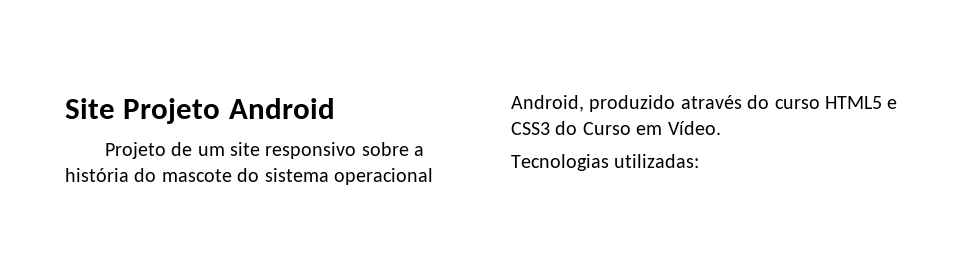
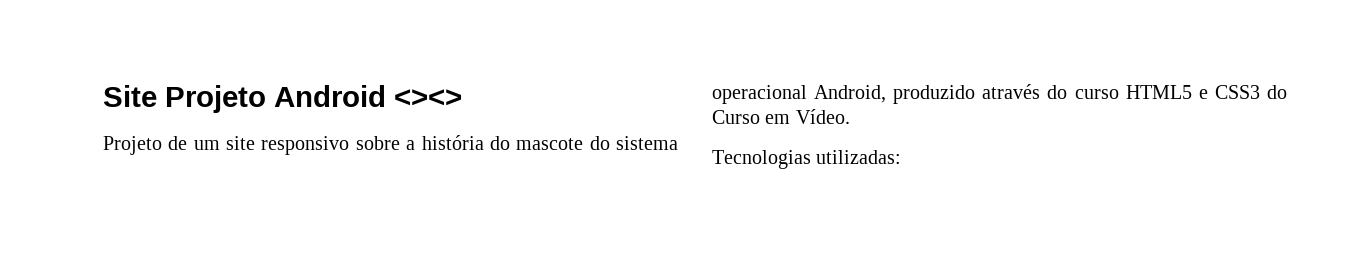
- Site Projeto Android
+ Site Projeto Android <><>

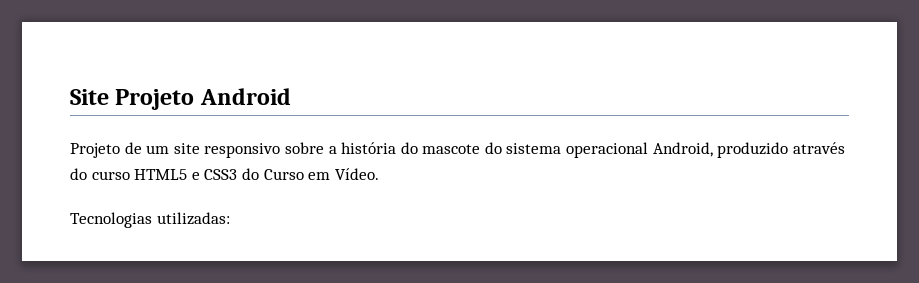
- Site Projeto Android <><>
+ Site Projeto Android

